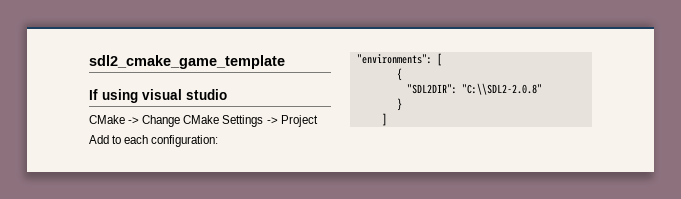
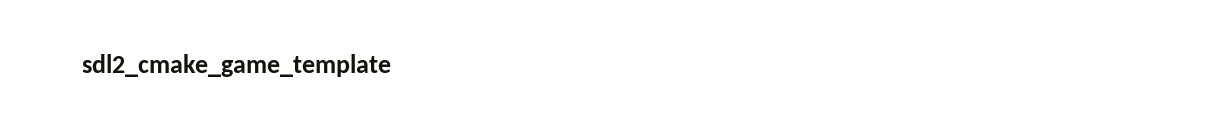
- If using visual studio
- CMake -> Change CMake Settings -> Project
- Add to each configuration:
- "environments": [
- {
- "SDL2DIR": "C:\\SDL2-2.0.8"
- }
- ]

